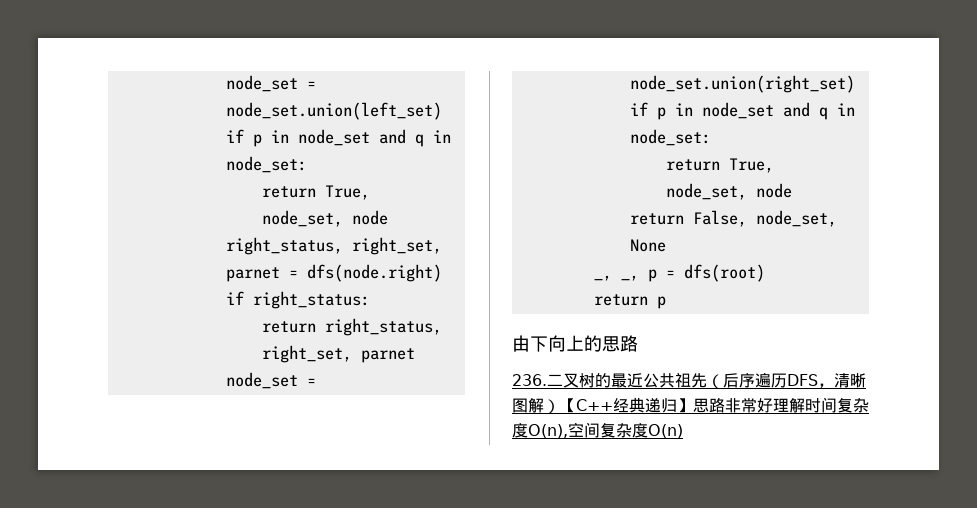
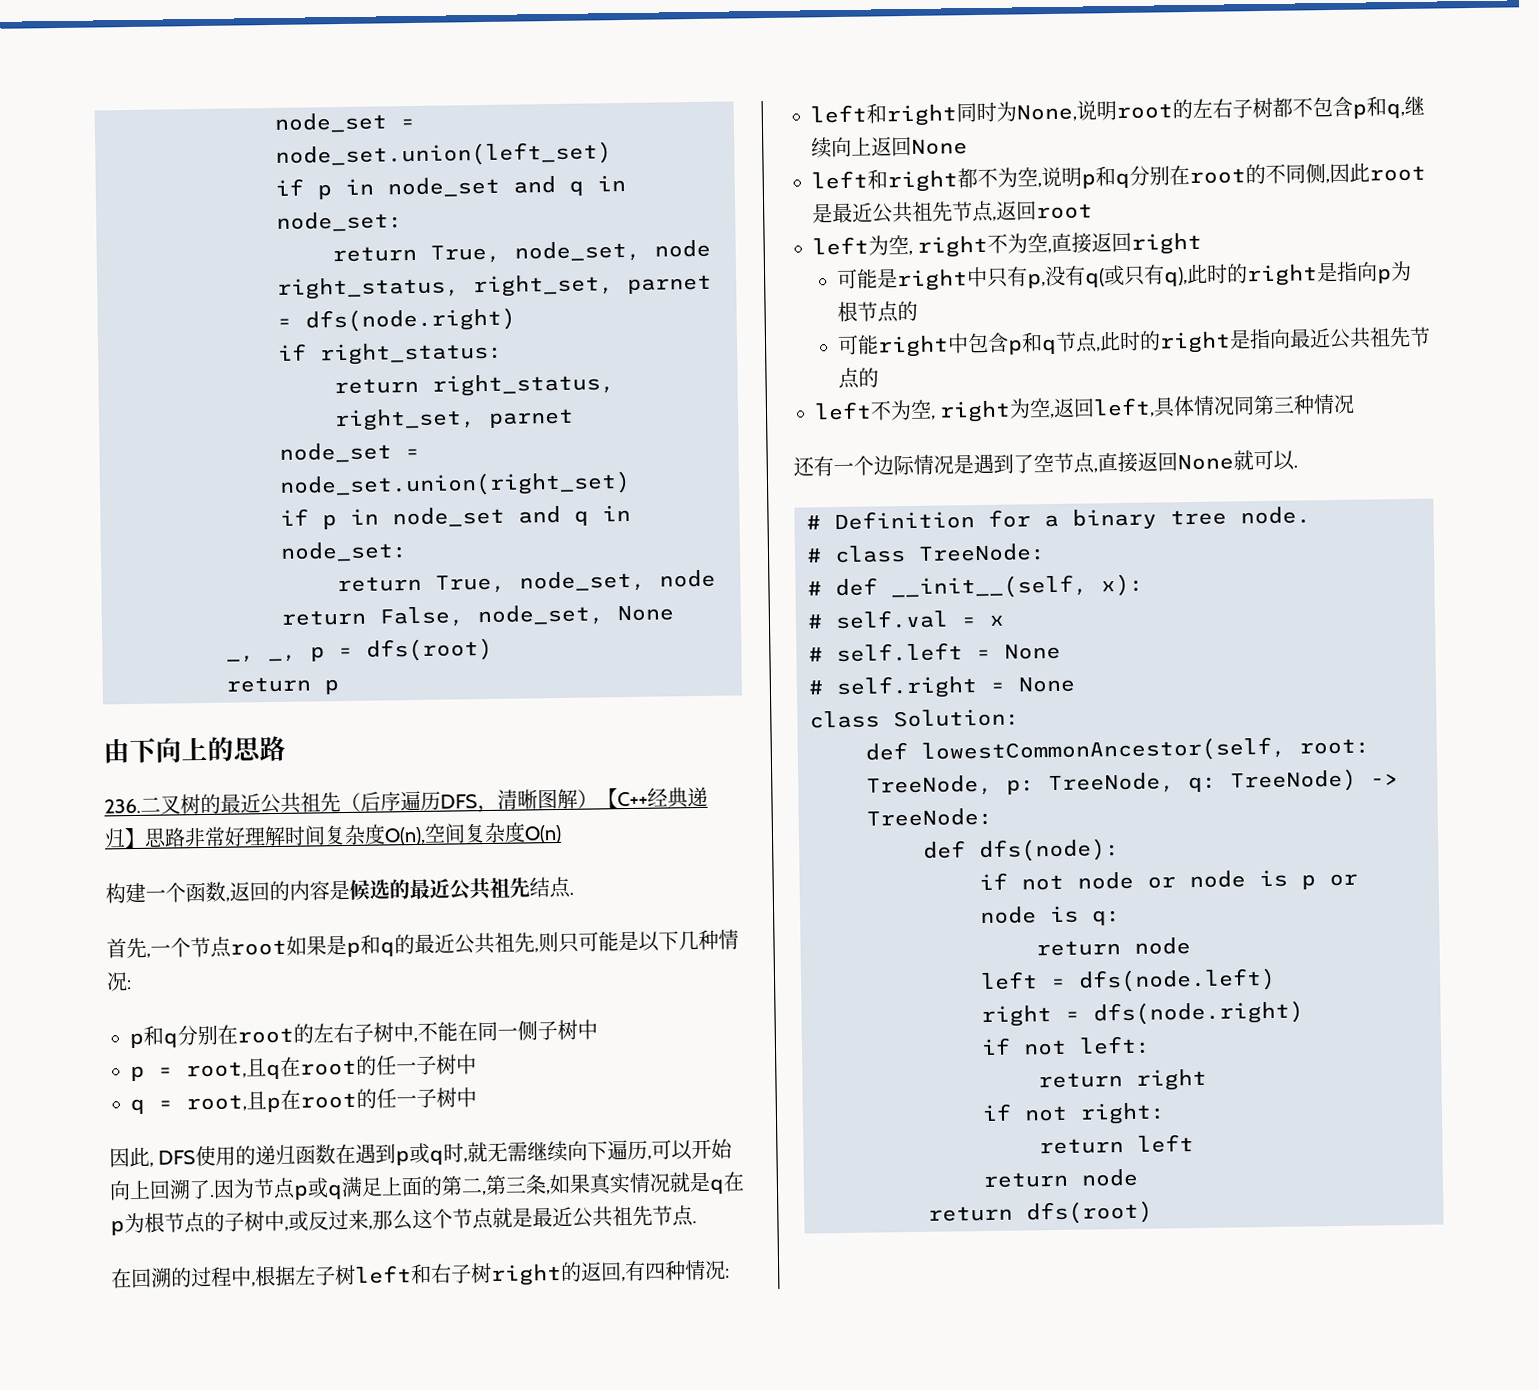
+ 构建一个函数,返回的内容是候选的最近公共祖先结点.
+ 首先,一个节点root如果是p和q的最近公共祖先,则只可能是以下几种情况:
+ p和q分别在root的左右子树中,不能在同一侧子树中
+ p = root,且q在root的任一子树中
+ q = root,且p在root的任一子树中
+ 因此, DFS使用的递归函数在遇到p或q时,就无需继续向下遍历,可以开始向上回溯了.因为节点p或q满足上面的第二,第三条,如果真实情况就是q在p为根节点的子树中,或反过来,那么这个节点就是最近公共祖先节点.
+ 在回溯的过程中,根据左子树left和右子树right的返回,有四种情况:
+ left和right同时为None,说明root的左右子树都不包含p和q,继续向上返回None
+ left和right都不为空,说明p和q分别在root的不同侧,因此root是最近公共祖先节点,返回root
+ left为空, right不为空,直接返回right
+ 可能是right中只有p,没有q(或只有q),此时的right是指向p为根节点的
+ 可能right中包含p和q节点,此时的right是指向最近公共祖先节点的
+ left不为空, right为空,返回left,具体情况同第三种情况
+ 还有一个边际情况是遇到了空节点,直接返回None就可以.
+ # Definition for a binary tree node.
+ # class TreeNode:
+ # def __init__(self, x):
+ # self.val = x
+ # self.left = None
+ # self.right = None
+ class Solution:
+ def lowestCommonAncestor(self, root: TreeNode, p: TreeNode, q: TreeNode) -> TreeNode:
+ def dfs(node):
+ if not node or node is p or node is q:
+ return node
+ left = dfs(node.left)
+ right = dfs(node.right)
+ if not left:
+ return right
+ if not right:
+ return left
+ return node
+ return dfs(root)

